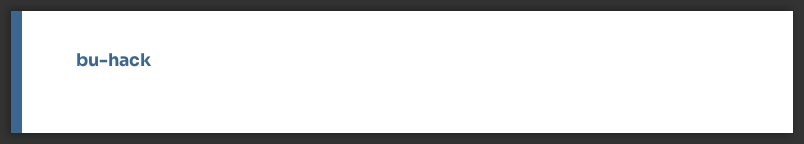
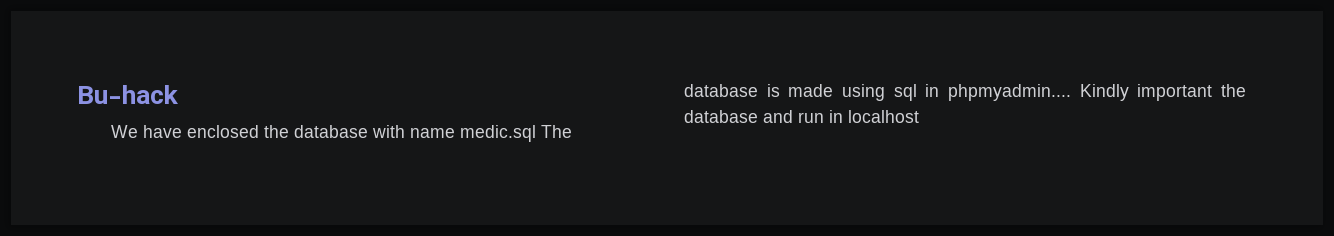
- bu-hack
+ Bu-hack
+ We have enclosed the database with name medic.sql The database is made using sql in phpmyadmin.... Kindly important the database and run in localhost

